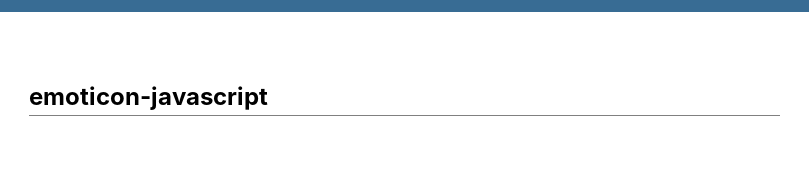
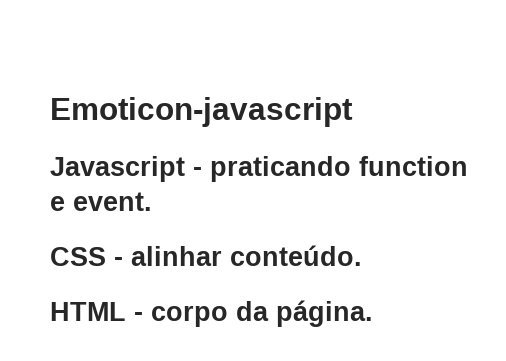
- emoticon-javascript
+ Emoticon-javascript
+ Javascript - praticando function e event.
+ CSS - alinhar conteúdo.
+ HTML - corpo da página.

